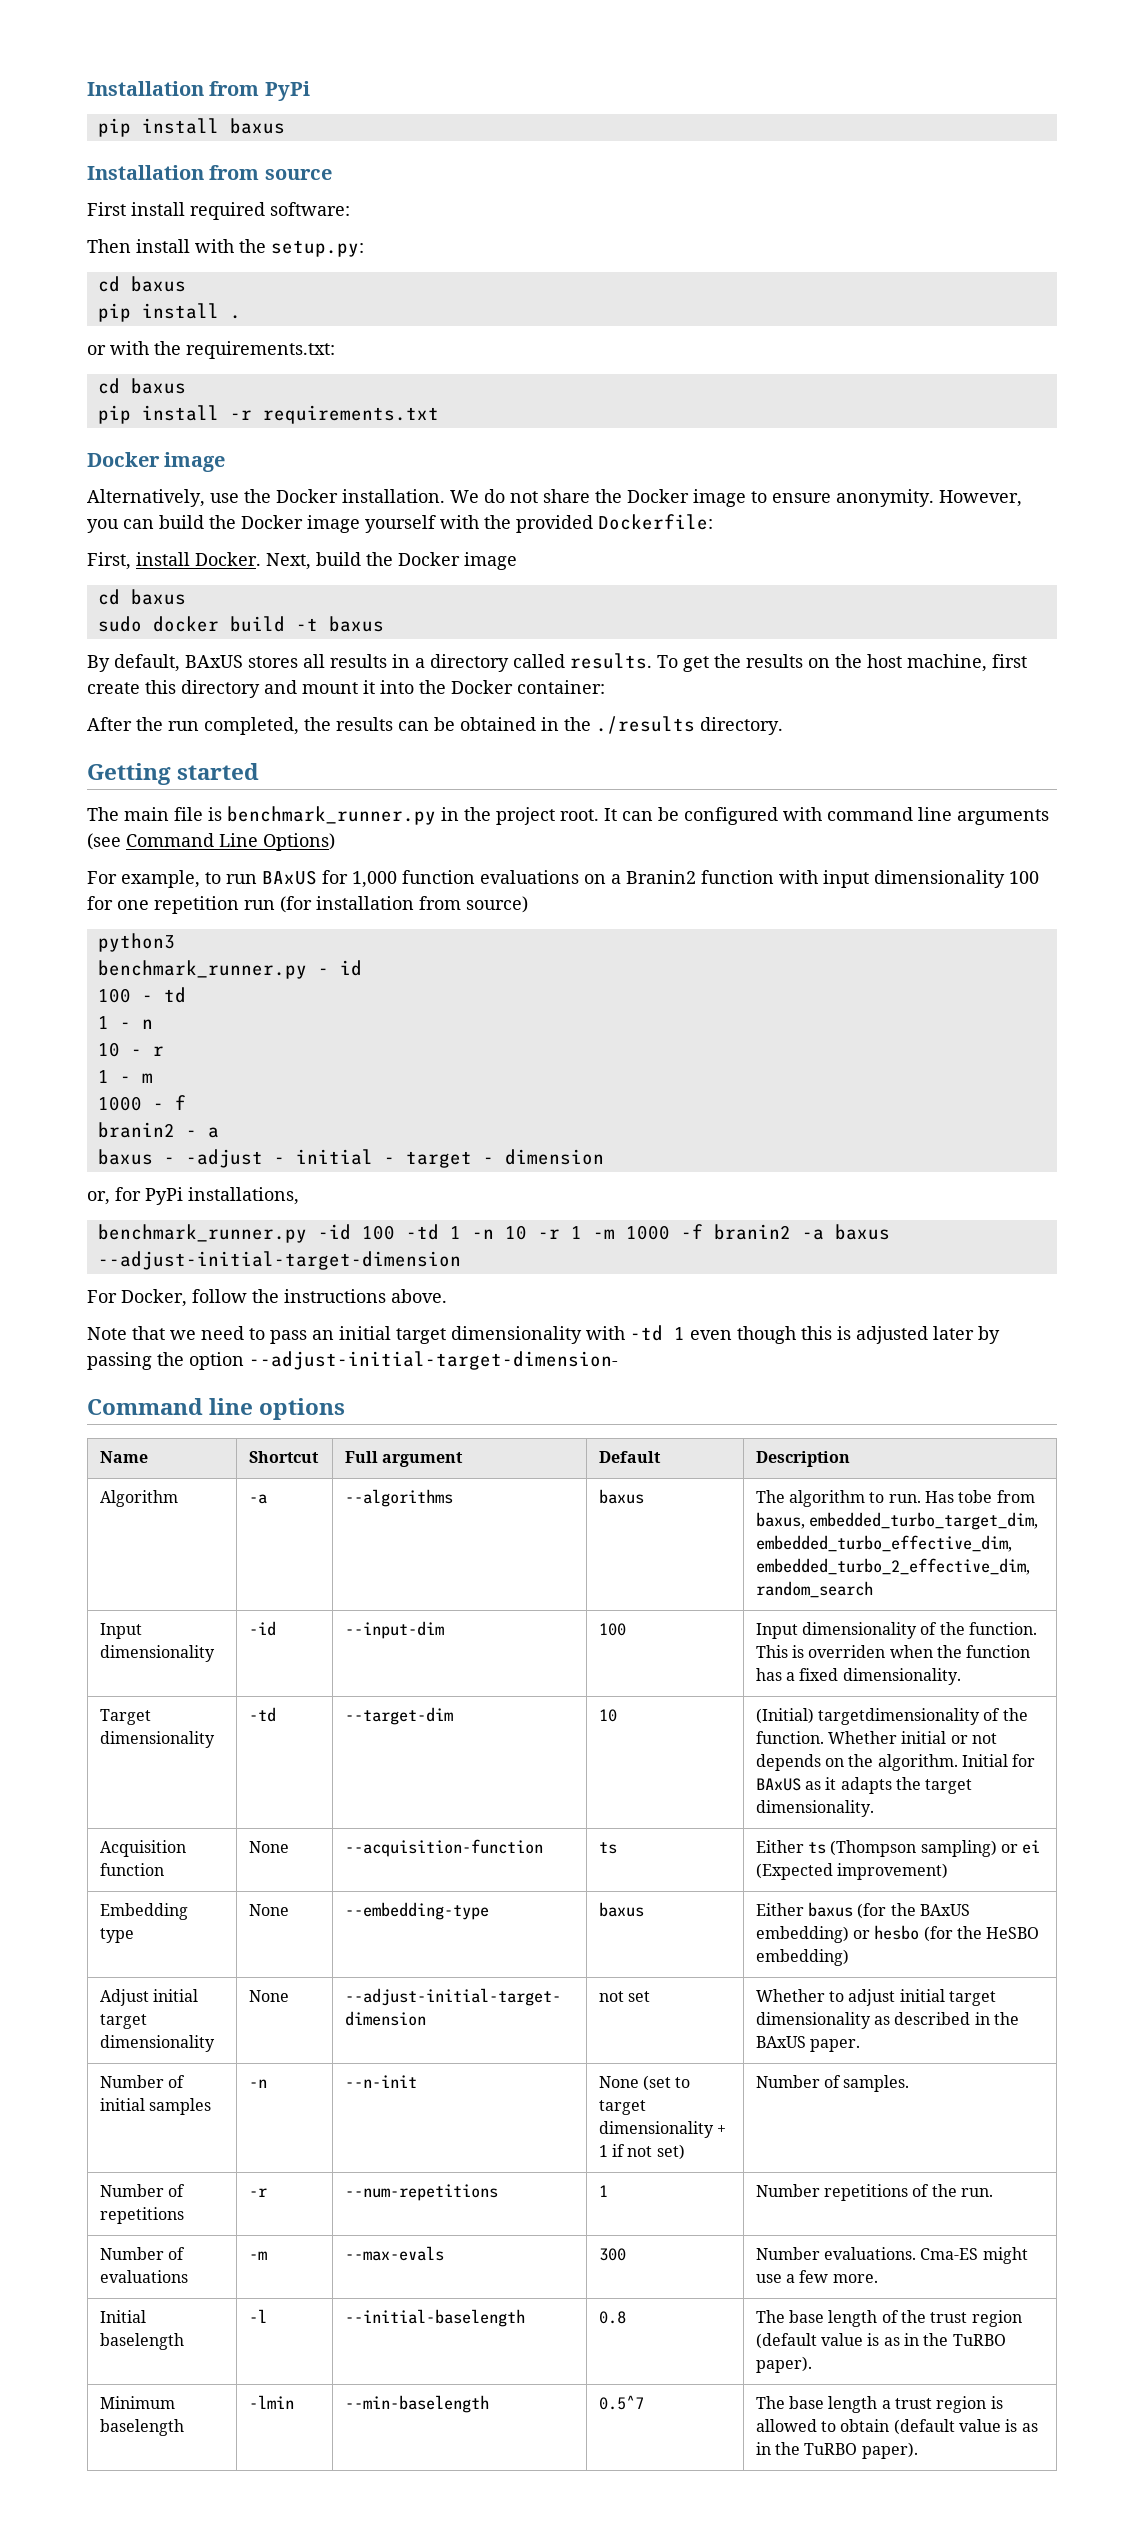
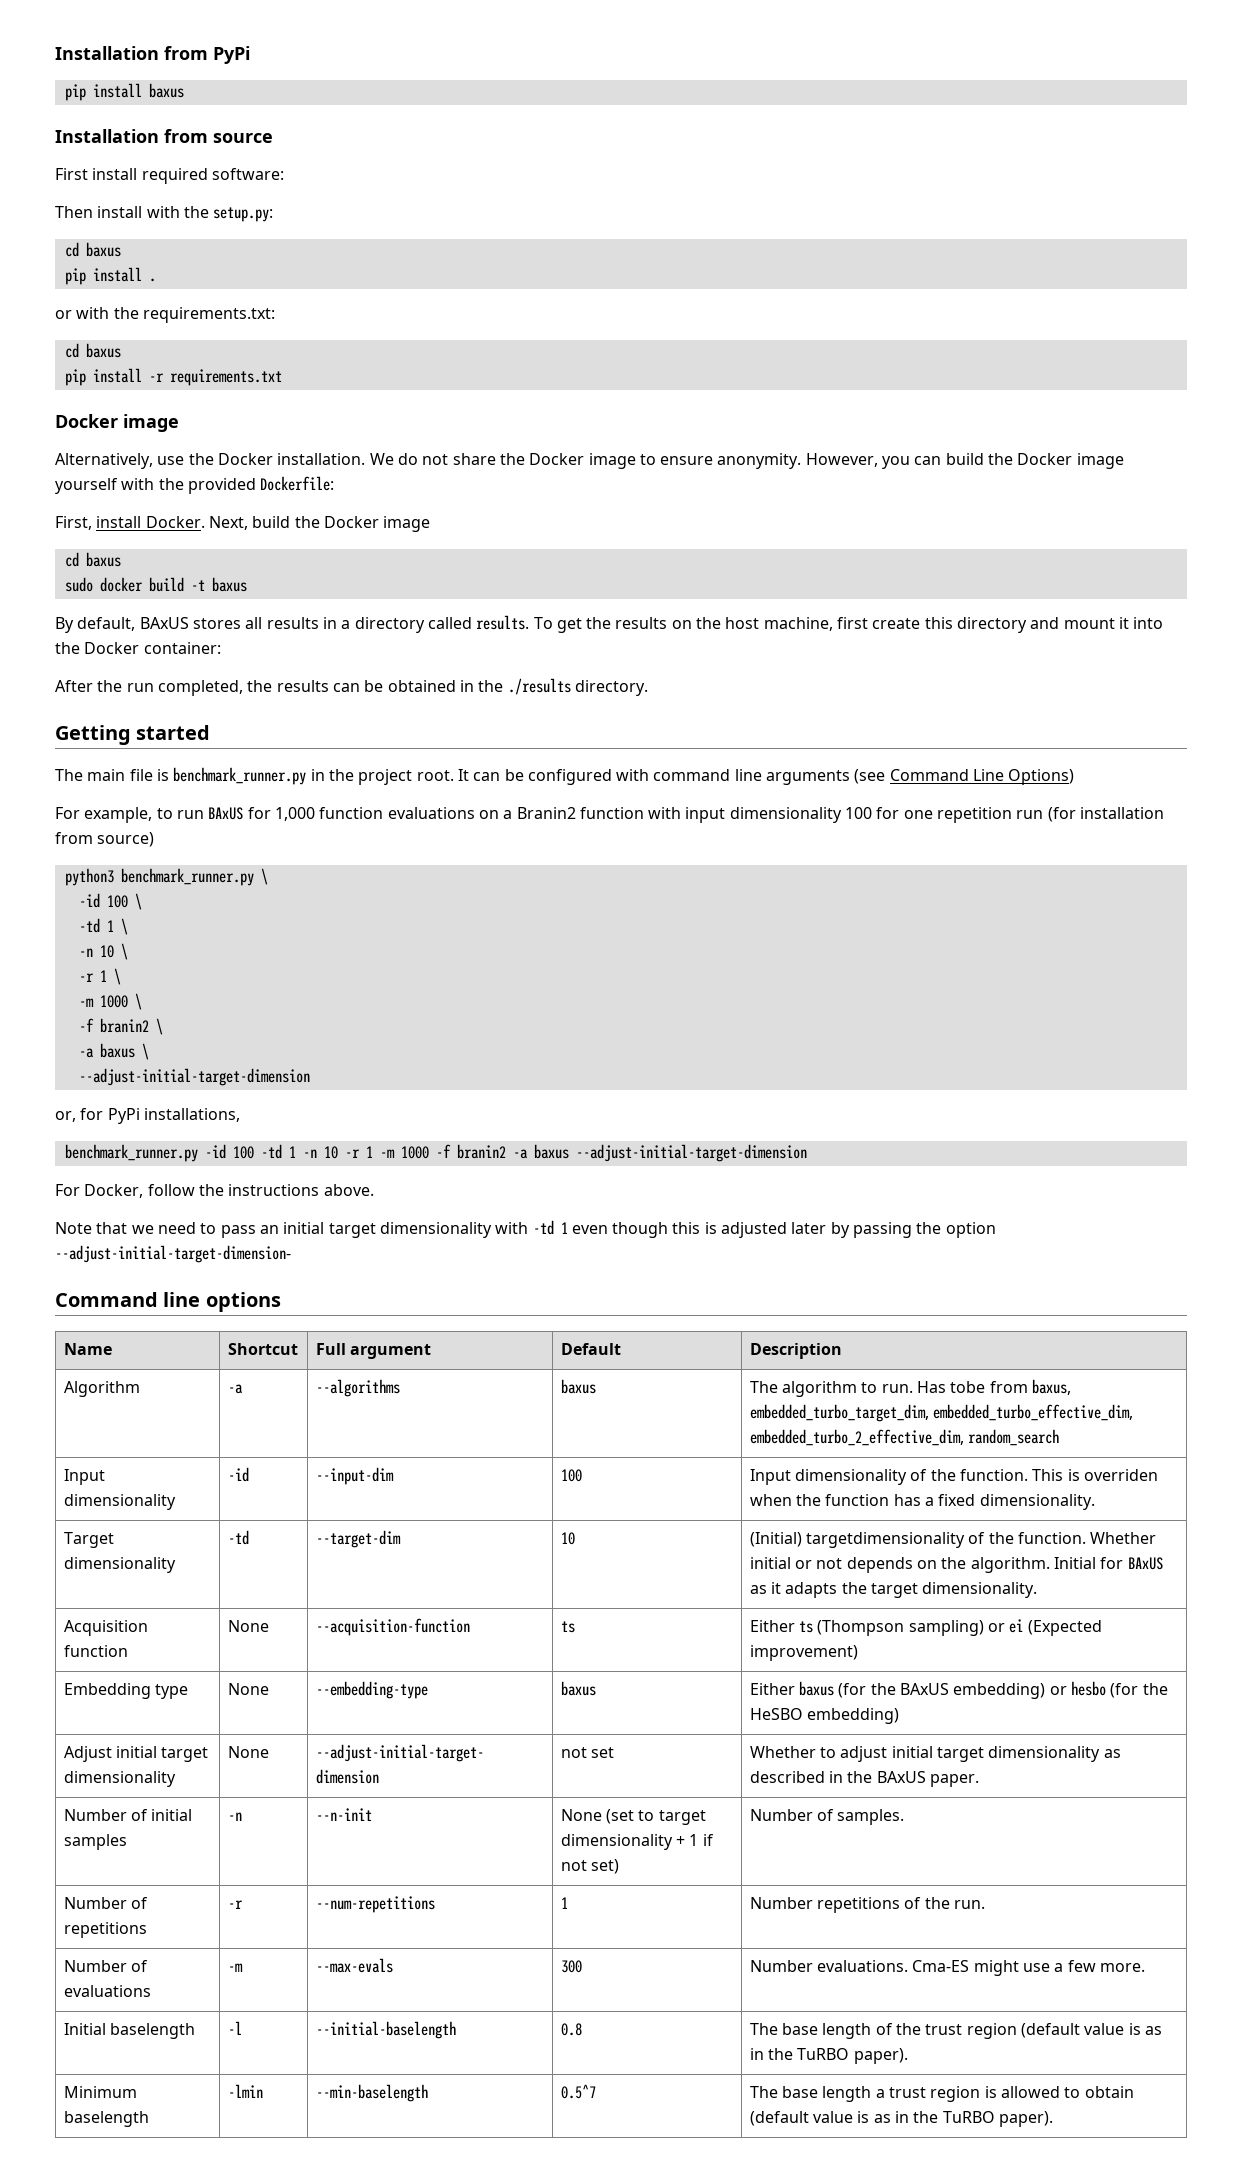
- python3
- benchmark_runner.py - id
- 100 - td
- 1 - n
- 10 - r
- 1 - m
- 1000 - f
- branin2 - a
- baxus - -adjust - initial - target - dimension
+ python3 benchmark_runner.py \
+ -id 100 \
+ -td 1 \
+ -n 10 \
+ -r 1 \
+ -m 1000 \
+ -f branin2 \
+ -a baxus \
+ --adjust-initial-target-dimension

